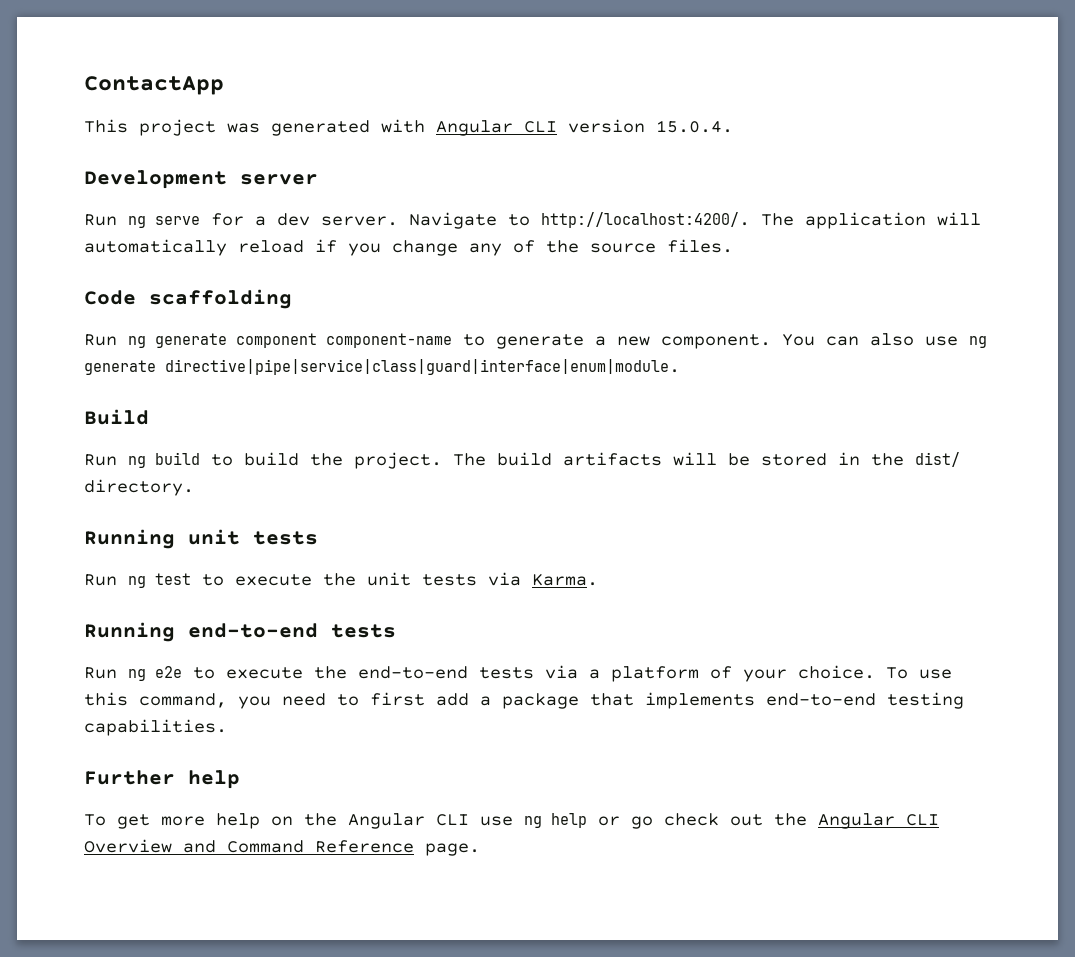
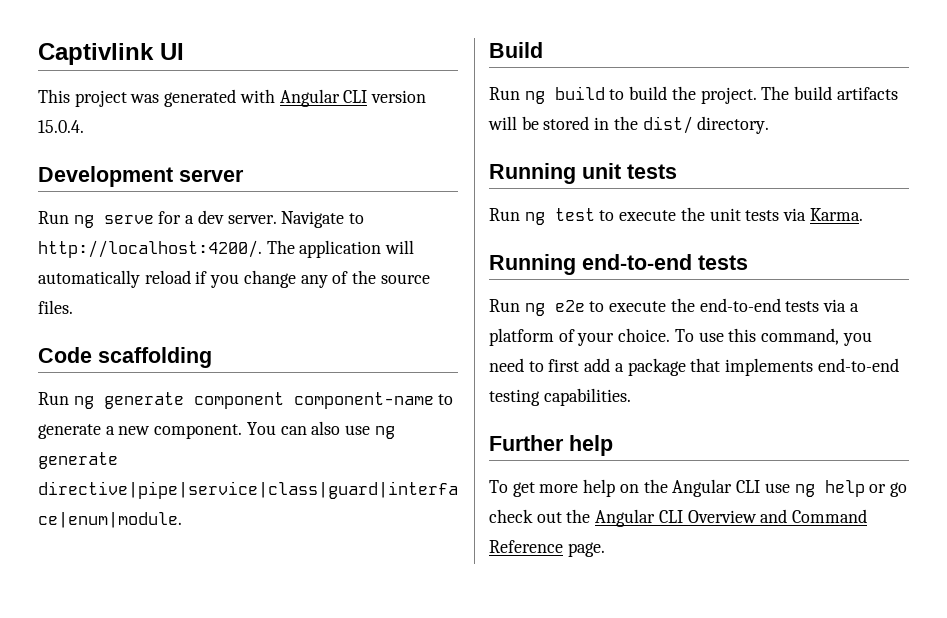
- ContactApp
+ Captivlink UI

